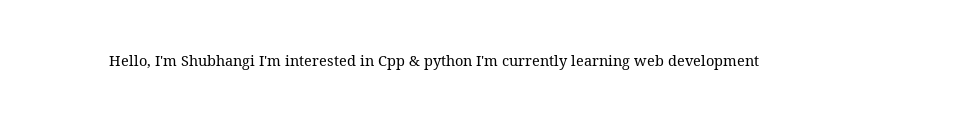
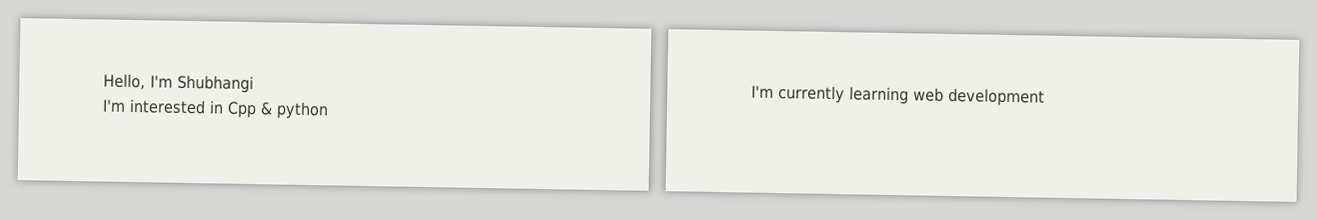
- Hello, I'm Shubhangi I'm interested in Cpp & python I'm currently learning web development
+ Hello, I'm Shubhangi
+ I'm interested in Cpp & python
+ I'm currently learning web development

